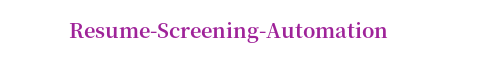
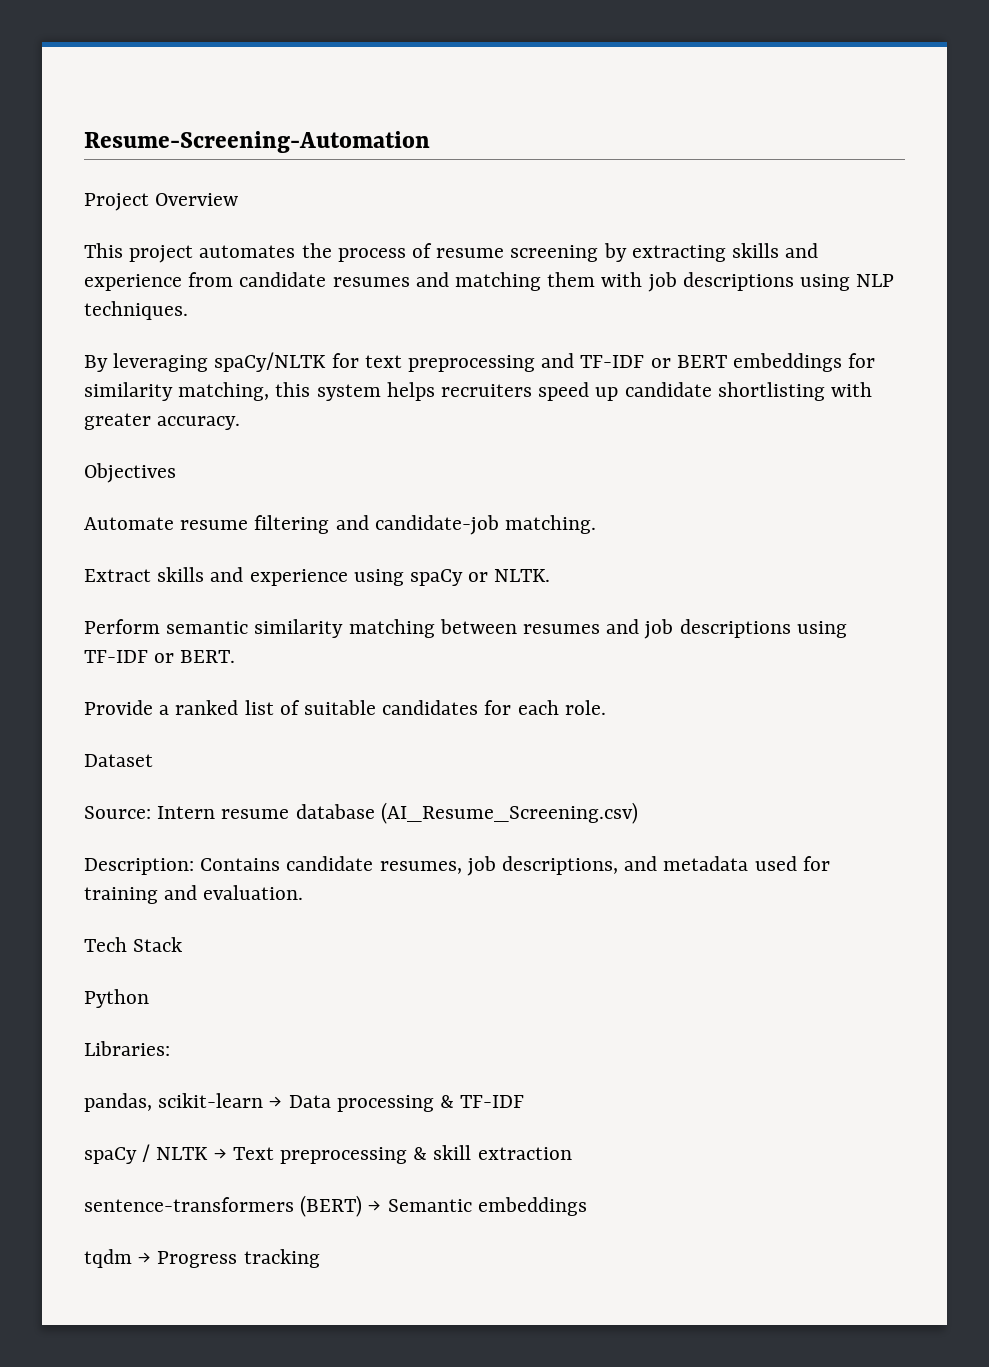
+ Project Overview
+ This project automates the process of resume screening by extracting skills and experience from candidate resumes and matching them with job descriptions using NLP techniques.
+ By leveraging spaCy/NLTK for text preprocessing and TF-IDF or BERT embeddings for similarity matching, this system helps recruiters speed up candidate shortlisting with greater accuracy.
+ Objectives
+ Automate resume filtering and candidate-job matching.
+ Extract skills and experience using spaCy or NLTK.
+ Perform semantic similarity matching between resumes and job descriptions using TF-IDF or BERT.
+ Provide a ranked list of suitable candidates for each role.
+ Dataset
+ Source: Intern resume database (AI_Resume_Screening.csv)
+ Description: Contains candidate resumes, job descriptions, and metadata used for training and evaluation.
+ Tech Stack
+ Python
+ Libraries:
+ pandas, scikit-learn → Data processing & TF-IDF
+ spaCy / NLTK → Text preprocessing & skill extraction
+ sentence-transformers (BERT) → Semantic embeddings
+ tqdm → Progress tracking

